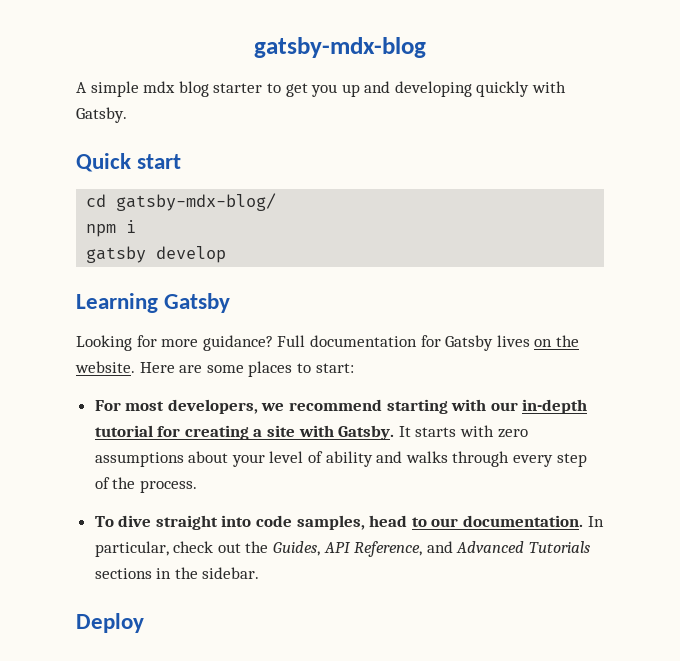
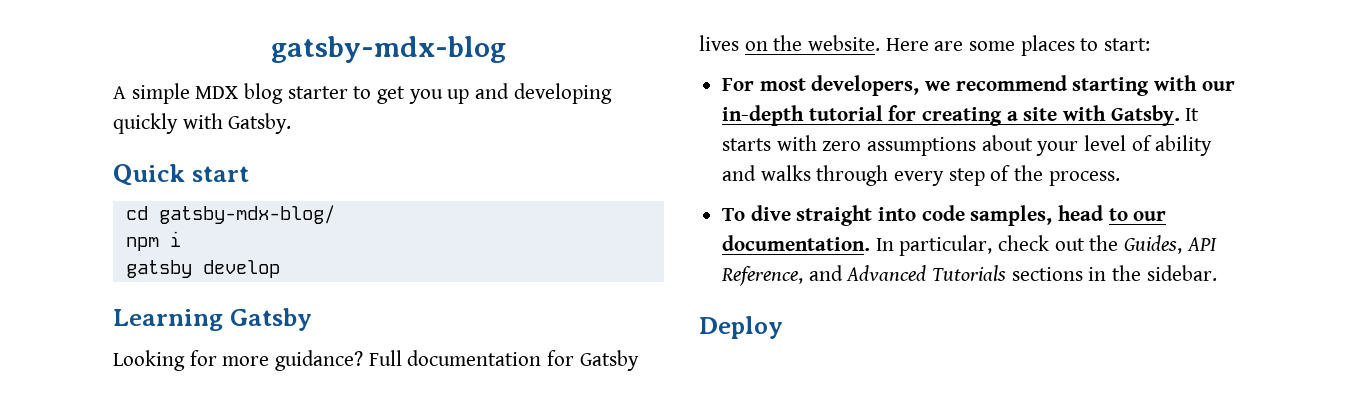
- A simple mdx blog starter to get you up and developing quickly with Gatsby.
+ A simple MDX blog starter to get you up and developing quickly with Gatsby.

